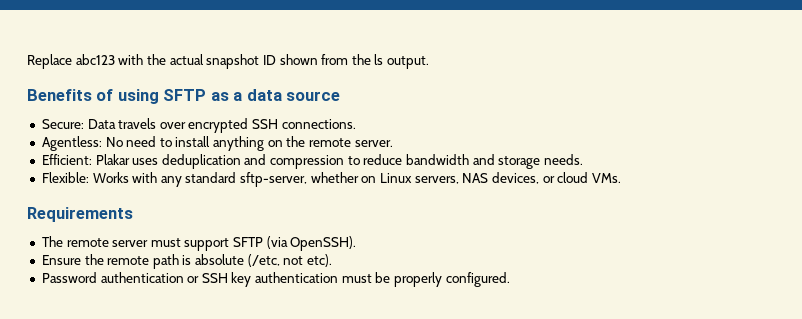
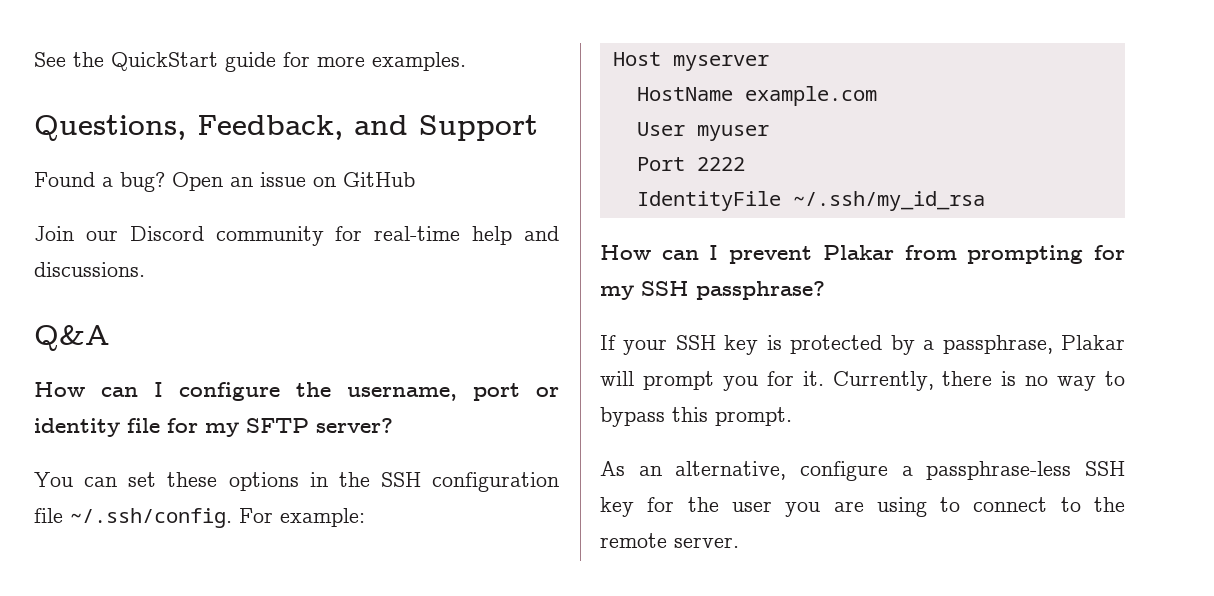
- Replace abc123 with the actual snapshot ID shown from the ls output.
- Benefits of using SFTP as a data source
- Secure: Data travels over encrypted SSH connections.
- Agentless: No need to install anything on the remote server.
- Efficient: Plakar uses deduplication and compression to reduce bandwidth and storage needs.
- Flexible: Works with any standard sftp-server, whether on Linux servers, NAS devices, or cloud VMs.
- Requirements
- The remote server must support SFTP (via OpenSSH).
- Ensure the remote path is absolute (/etc, not etc).
- Password authentication or SSH key authentication must be properly configured.
+ See the QuickStart guide for more examples.
+ Questions, Feedback, and Support
+ Found a bug? Open an issue on GitHub
+ Join our Discord community for real-time help and discussions.
+ Q&A
+ How can I configure the username, port or identity file for my SFTP server?
+ You can set these options in the SSH configuration file ~/.ssh/config. For example:
+ Host myserver
+ HostName example.com
+ User myuser
+ Port 2222
+ IdentityFile ~/.ssh/my_id_rsa
+ How can I prevent Plakar from prompting for my SSH passphrase?
+ If your SSH key is protected by a passphrase, Plakar will prompt you for it. Currently, there is no way to bypass this prompt.
+ As an alternative, configure a passphrase-less SSH key for the user you are using to connect to the remote server.

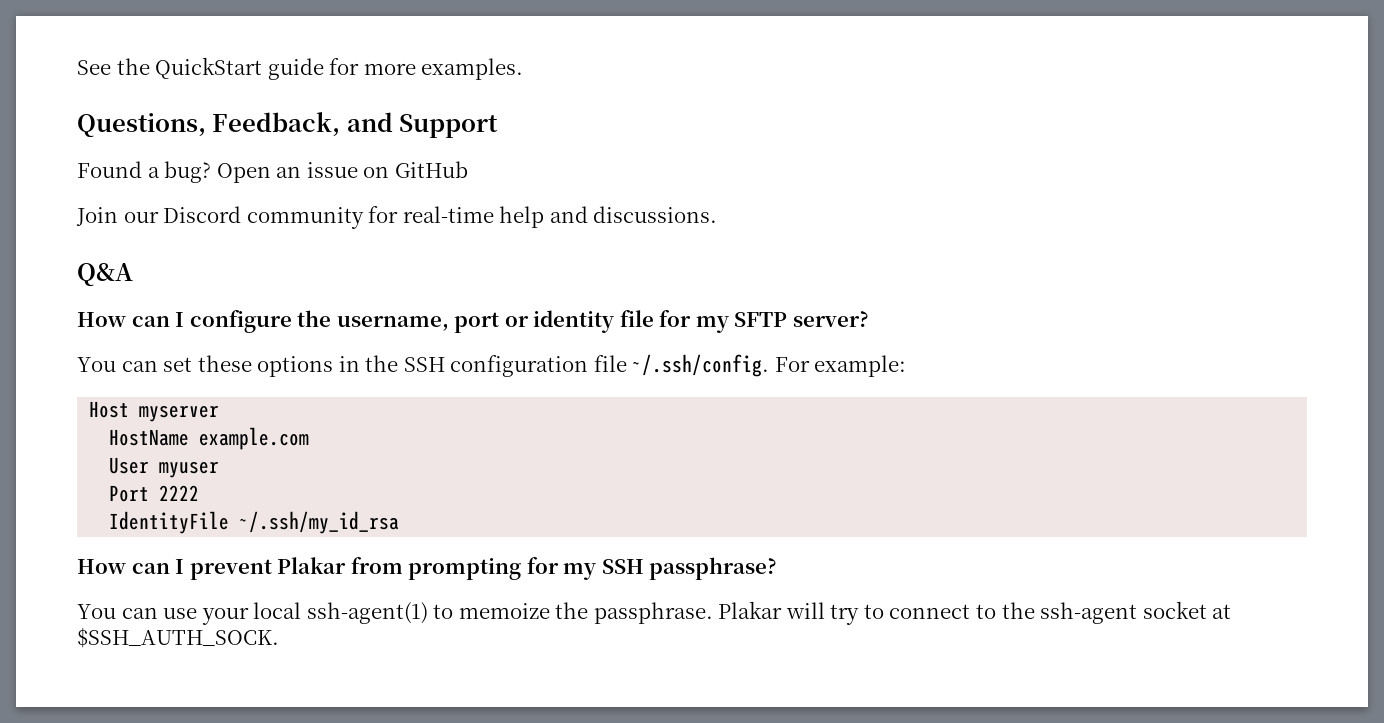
- If your SSH key is protected by a passphrase, Plakar will prompt you for it. Currently, there is no way to bypass this prompt.
- As an alternative, configure a passphrase-less SSH key for the user you are using to connect to the remote server.
+ You can use your local ssh-agent(1) to memoize the passphrase. Plakar will try to connect to the ssh-agent socket at $SSH_AUTH_SOCK.

